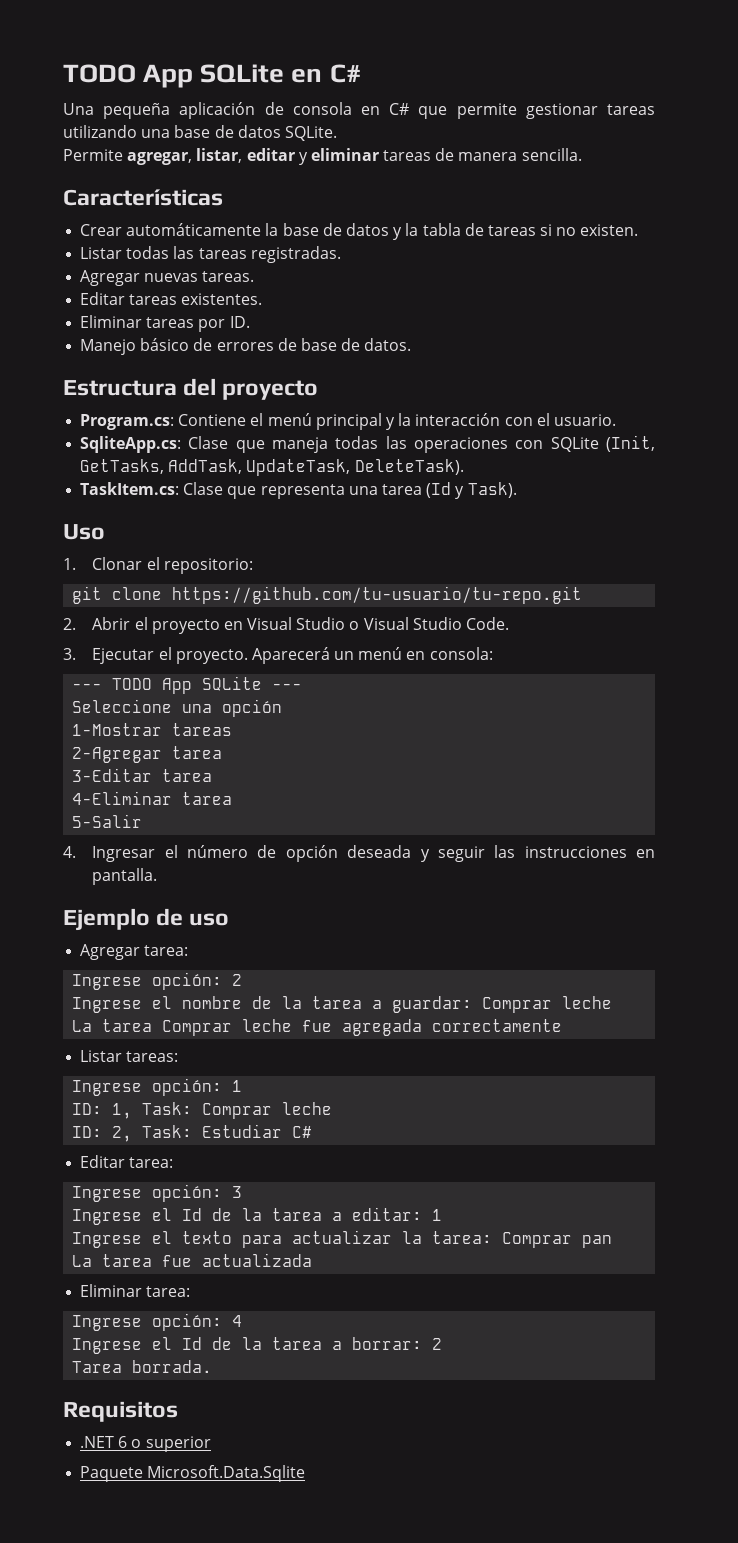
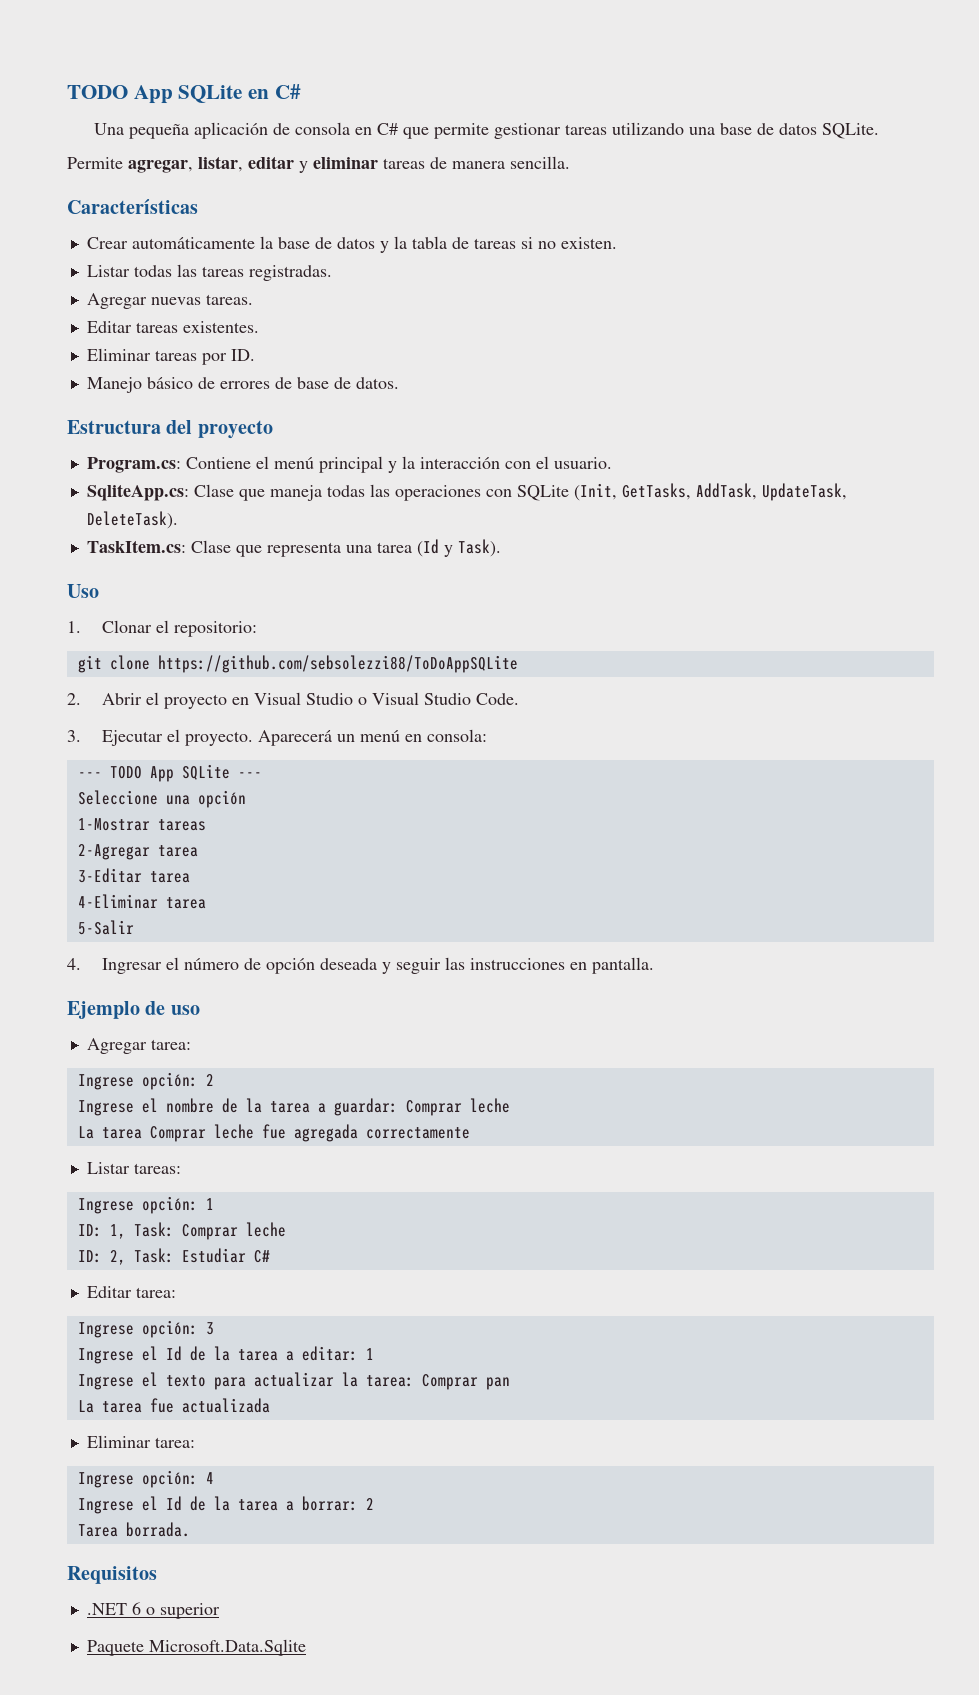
- git clone https://github.com/tu-usuario/tu-repo.git
+ git clone https://github.com/sebsolezzi88/ToDoAppSQLite

